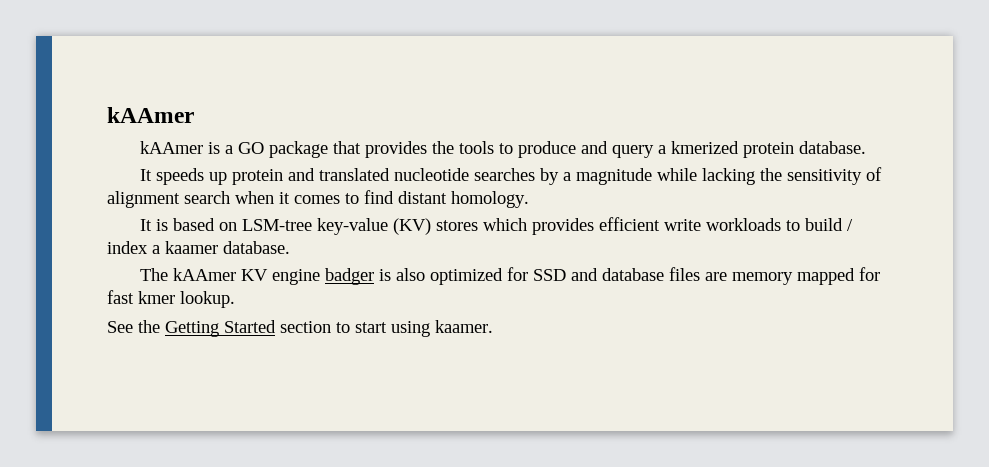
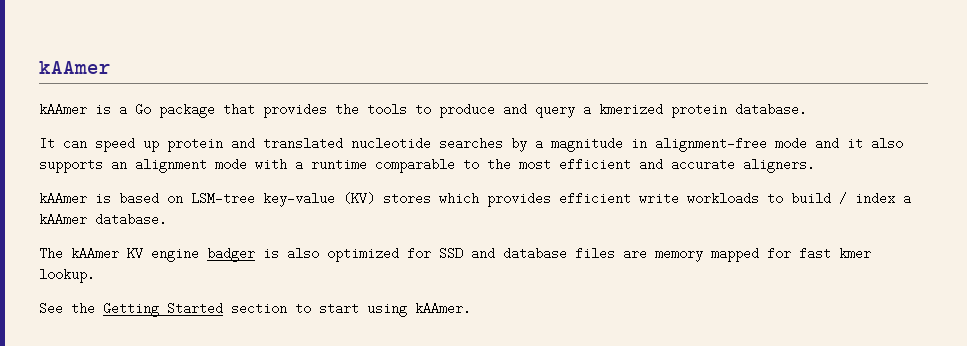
- kAAmer is a GO package that provides the tools to produce and query a kmerized protein database.
+ kAAmer is a Go package that provides the tools to produce and query a kmerized protein database.
- It speeds up protein and translated nucleotide searches by a magnitude while lacking the sensitivity of alignment search when it comes to find distant homology.
- It is based on LSM-tree key-value (KV) stores which provides efficient write workloads to build / index a kaamer database.
+ It can speed up protein and translated nucleotide searches by a magnitude in alignment-free mode and it also supports an alignment mode with a runtime comparable to the most efficient and accurate aligners.
+ kAAmer is based on LSM-tree key-value (KV) stores which provides efficient write workloads to build / index a kAAmer database.
- See the Getting Started section to start using kaamer.
+ See the Getting Started section to start using kAAmer.

